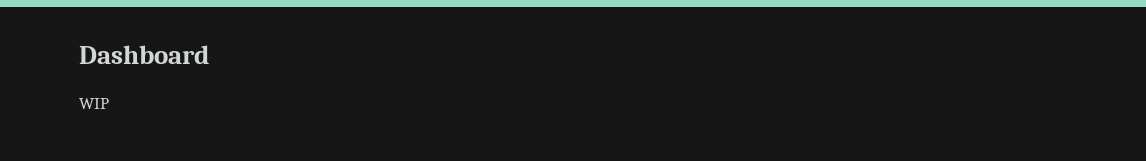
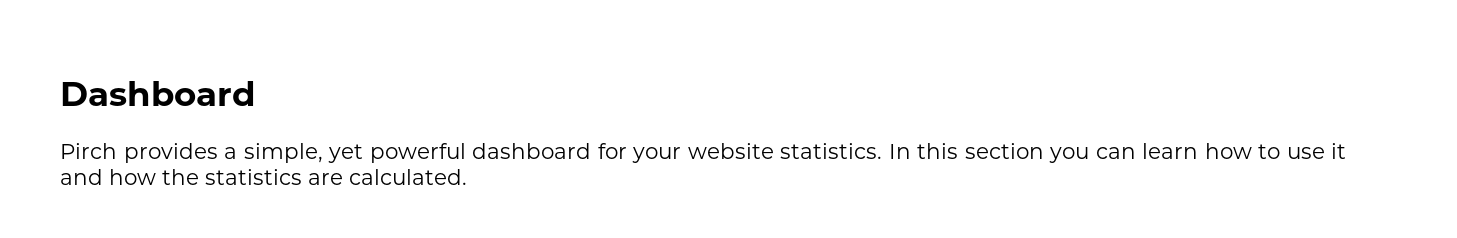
- WIP
+ Pirch provides a simple, yet powerful dashboard for your website statistics. In this section you can learn how to use it and how the statistics are calculated.

